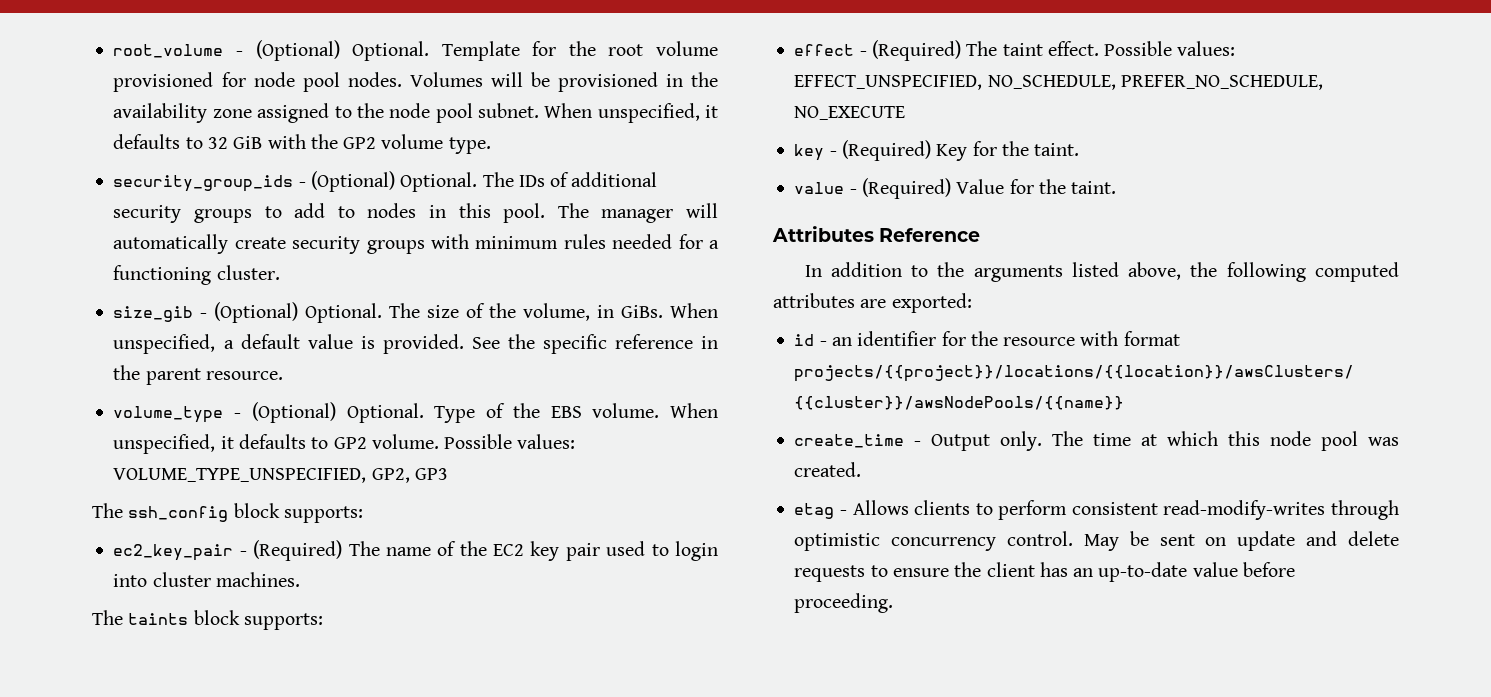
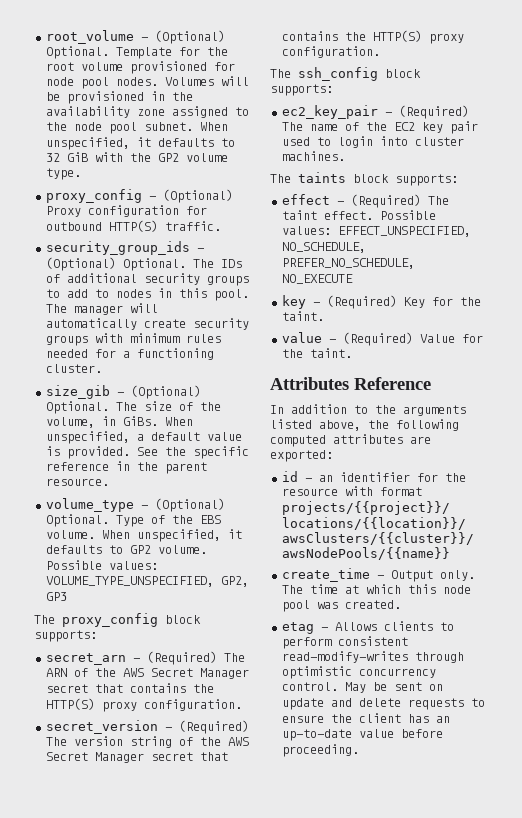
+ proxy_config - (Optional) Proxy configuration for outbound HTTP(S) traffic.
+ The proxy_config block supports:
+ secret_arn - (Required) The ARN of the AWS Secret Manager secret that contains the HTTP(S) proxy configuration.
+ secret_version - (Required) The version string of the AWS Secret Manager secret that contains the HTTP(S) proxy configuration.

